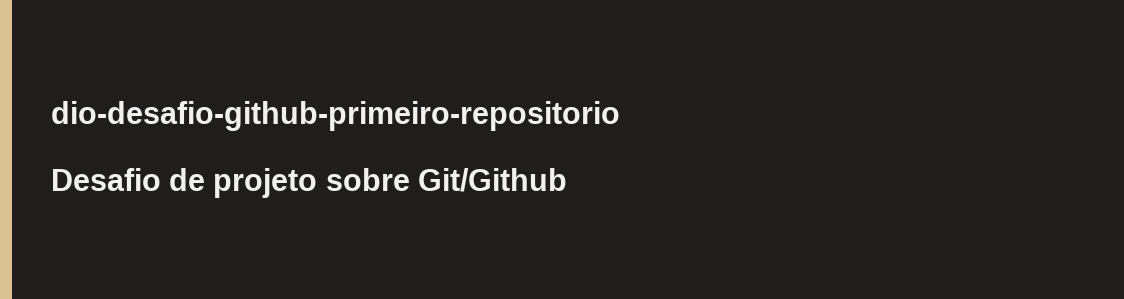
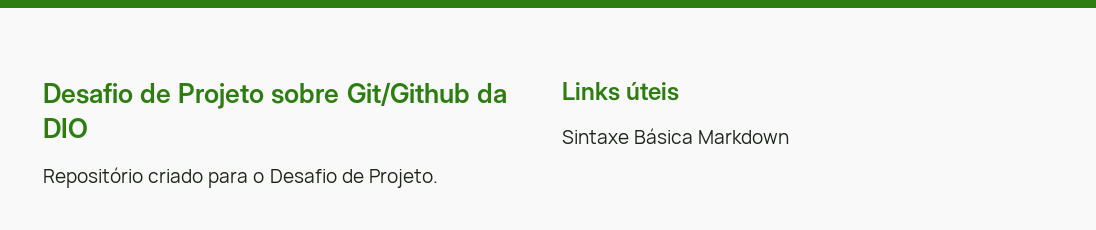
- dio-desafio-github-primeiro-repositorio
- Desafio de projeto sobre Git/Github
+ Desafio de Projeto sobre Git/Github da DIO
+ Repositório criado para o Desafio de Projeto.
+ Links úteis
+ Sintaxe Básica Markdown

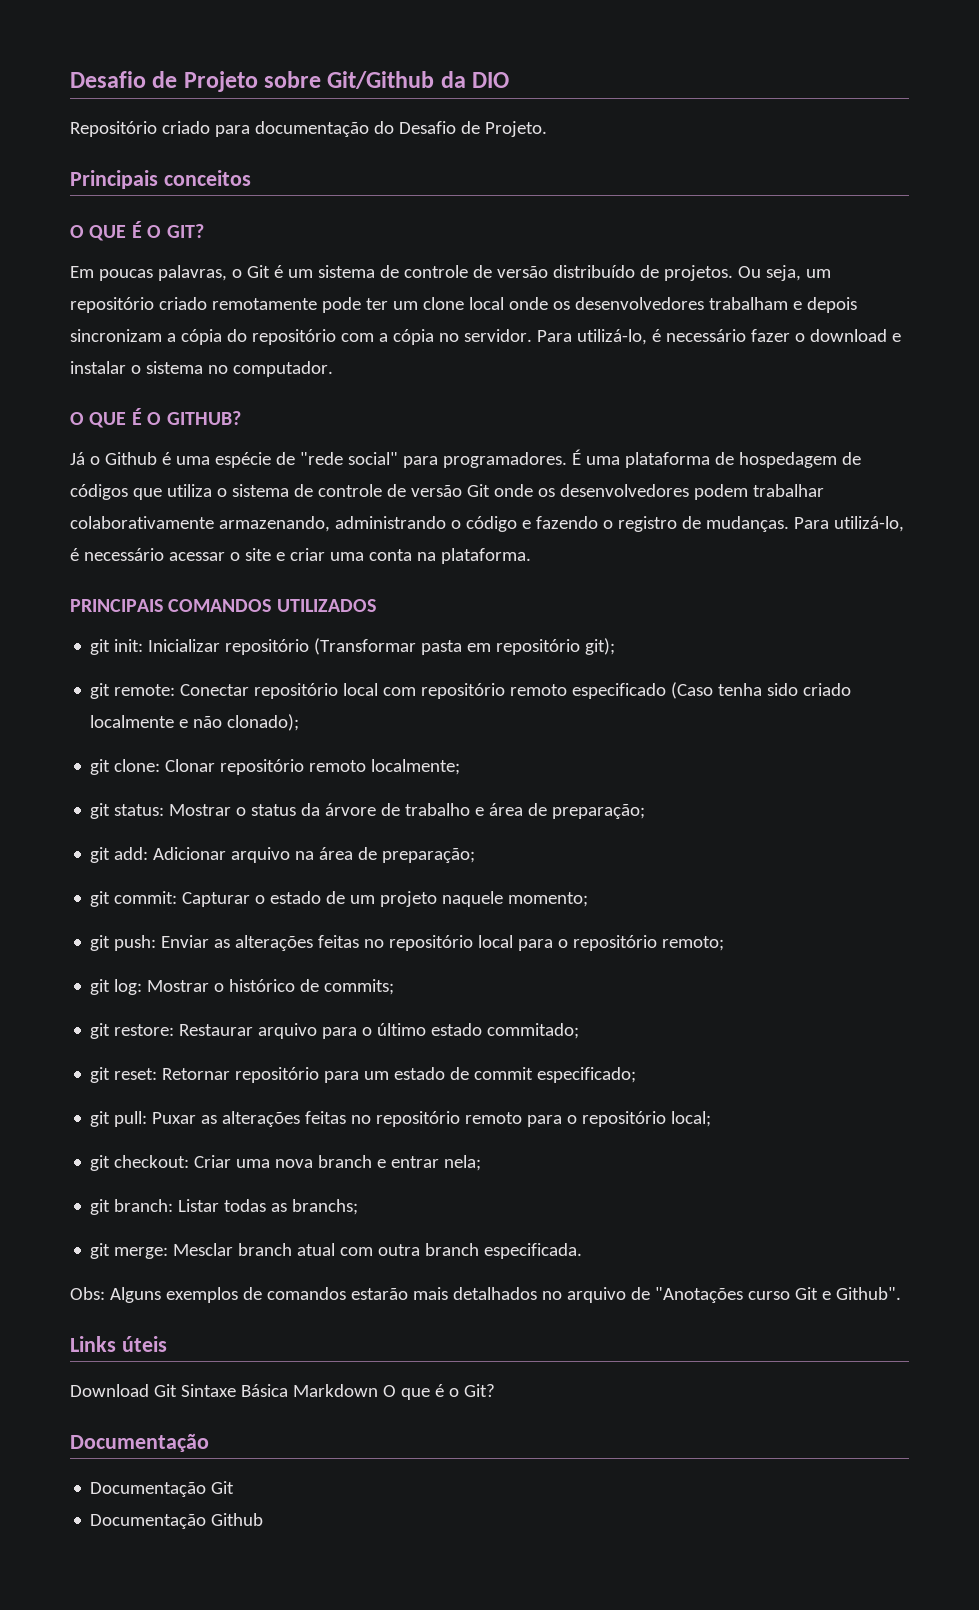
- Repositório criado para o Desafio de Projeto.
+ Repositório criado para documentação do Desafio de Projeto.
+ Principais conceitos
+ O QUE É O GIT?
+ Em poucas palavras, o Git é um sistema de controle de versão distribuído de projetos. Ou seja, um repositório criado remotamente pode ter um clone local onde os desenvolvedores trabalham e depois sincronizam a cópia do repositório com a cópia no servidor. Para utilizá-lo, é necessário fazer o download e instalar o sistema no computador.
+ O QUE É O GITHUB?
+ Já o Github é uma espécie de "rede social" para programadores. É uma plataforma de hospedagem de códigos que utiliza o sistema de controle de versão Git onde os desenvolvedores podem trabalhar colaborativamente armazenando, administrando o código e fazendo o registro de mudanças. Para utilizá-lo, é necessário acessar o site e criar uma conta na plataforma.
+ PRINCIPAIS COMANDOS UTILIZADOS
+ git init: Inicializar repositório (Transformar pasta em repositório git);
+ git remote: Conectar repositório local com repositório remoto especificado (Caso tenha sido criado localmente e não clonado);
+ git clone: Clonar repositório remoto localmente;
+ git status: Mostrar o status da árvore de trabalho e área de preparação;
+ git add: Adicionar arquivo na área de preparação;
+ git commit: Capturar o estado de um projeto naquele momento;
+ git push: Enviar as alterações feitas no repositório local para o repositório remoto;
+ git log: Mostrar o histórico de commits;
+ git restore: Restaurar arquivo para o último estado commitado;
+ git reset: Retornar repositório para um estado de commit especificado;
+ git pull: Puxar as alterações feitas no repositório remoto para o repositório local;
+ git checkout: Criar uma nova branch e entrar nela;
+ git branch: Listar todas as branchs;
+ git merge: Mesclar branch atual com outra branch especificada.
+ Obs: Alguns exemplos de comandos estarão mais detalhados no arquivo de "Anotações curso Git e Github".
- Sintaxe Básica Markdown
+ Download Git Sintaxe Básica Markdown O que é o Git?
+ Documentação
+ Documentação Git
+ Documentação Github

